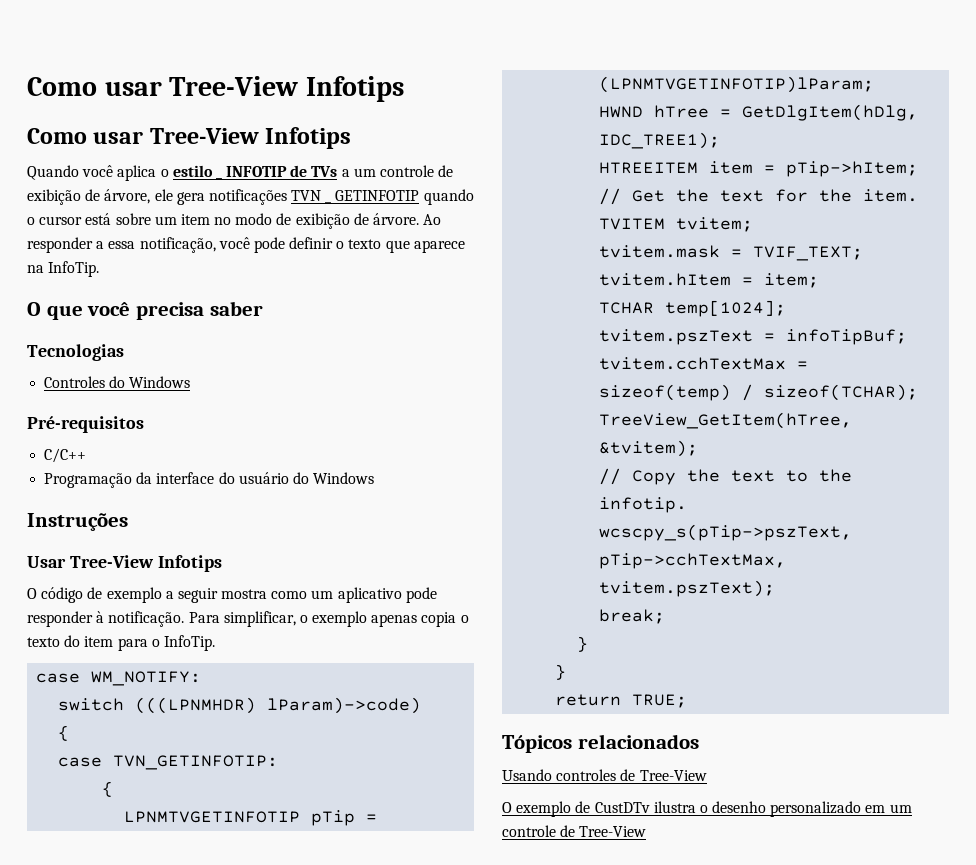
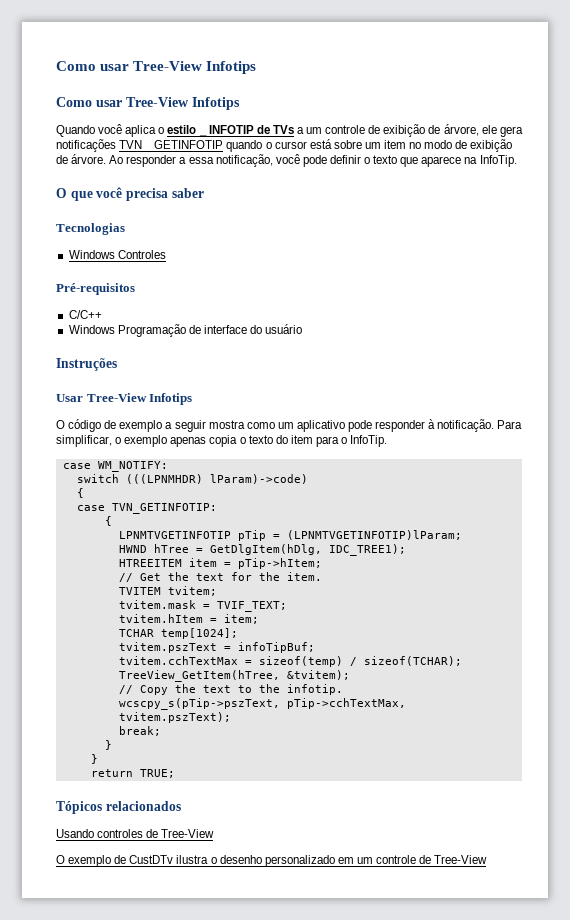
- Controles do Windows
+ Windows Controles
- Programação da interface do usuário do Windows
+ Windows Programação de interface do usuário

